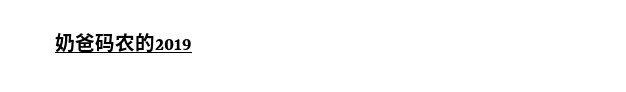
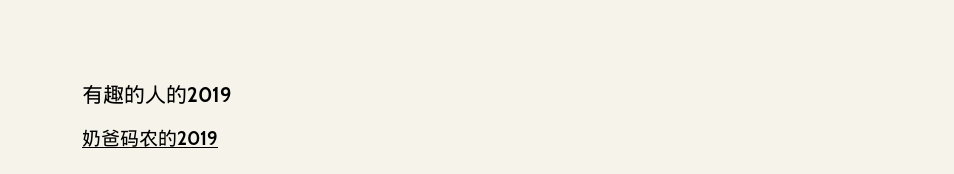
+ 有趣的人的2019

